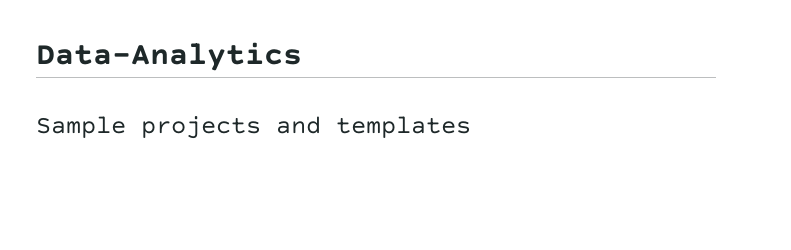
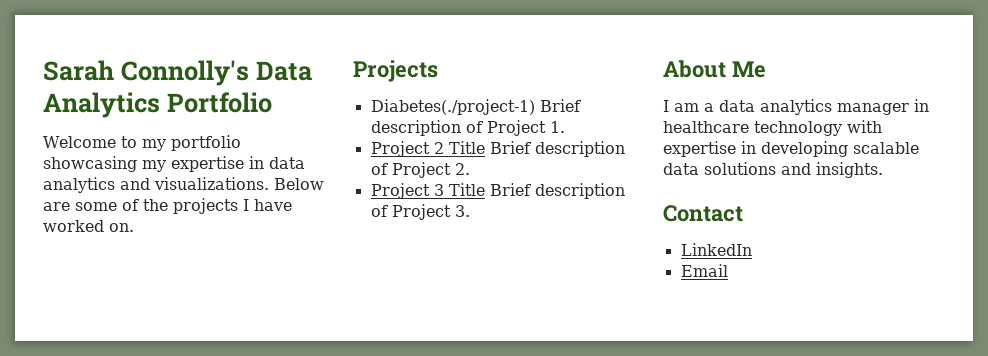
- Data-Analytics
- Sample projects and templates
+ Sarah Connolly's Data Analytics Portfolio
+ Welcome to my portfolio showcasing my expertise in data analytics and visualizations. Below are some of the projects I have worked on.
+ Projects
+ Diabetes(./project-1) Brief description of Project 1.
+ Project 2 Title Brief description of Project 2.
+ Project 3 Title Brief description of Project 3.
+ About Me
+ I am a data analytics manager in healthcare technology with expertise in developing scalable data solutions and insights.
+ Contact
+ LinkedIn
+ Email

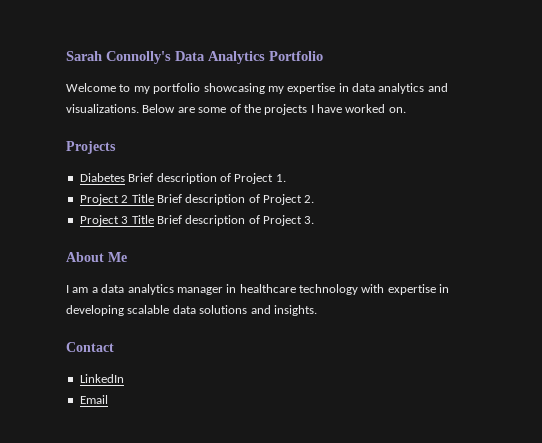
- Diabetes(./project-1) Brief description of Project 1.
+ Diabetes Brief description of Project 1.

